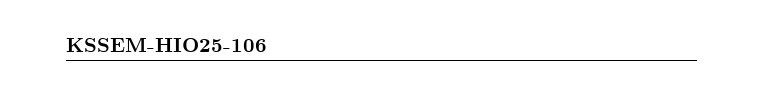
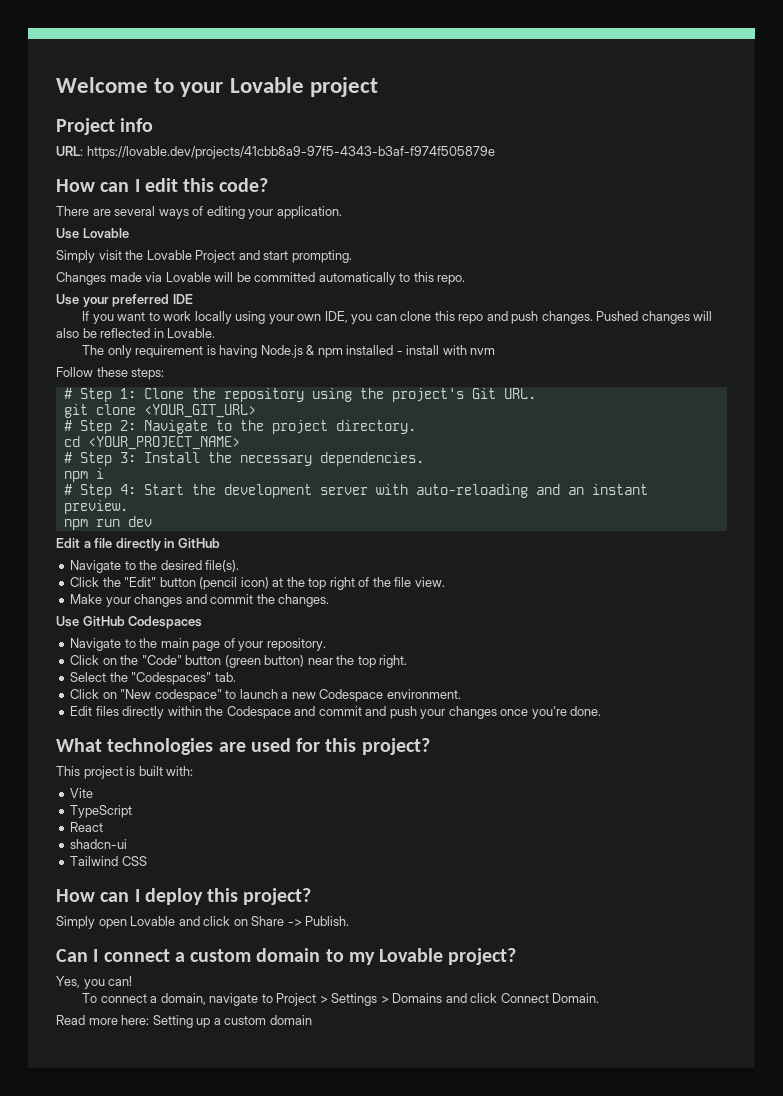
- KSSEM-HIO25-106
+ Welcome to your Lovable project
+ Project info
+ URL: https://lovable.dev/projects/41cbb8a9-97f5-4343-b3af-f974f505879e
+ How can I edit this code?
+ There are several ways of editing your application.
+ Use Lovable
+ Simply visit the Lovable Project and start prompting.
+ Changes made via Lovable will be committed automatically to this repo.
+ Use your preferred IDE
+ If you want to work locally using your own IDE, you can clone this repo and push changes. Pushed changes will also be reflected in Lovable.
+ The only requirement is having Node.js & npm installed - install with nvm
+ Follow these steps:
+ # Step 1: Clone the repository using the project's Git URL.
+ git clone <YOUR_GIT_URL>
+ # Step 2: Navigate to the project directory.
+ cd <YOUR_PROJECT_NAME>
+ # Step 3: Install the necessary dependencies.
+ npm i
+ # Step 4: Start the development server with auto-reloading and an instant preview.
+ npm run dev
+ Edit a file directly in GitHub
+ Navigate to the desired file(s).
+ Click the "Edit" button (pencil icon) at the top right of the file view.
+ Make your changes and commit the changes.
+ Use GitHub Codespaces
+ Navigate to the main page of your repository.
+ Click on the "Code" button (green button) near the top right.
+ Select the "Codespaces" tab.
+ Click on "New codespace" to launch a new Codespace environment.
+ Edit files directly within the Codespace and commit and push your changes once you're done.
+ What technologies are used for this project?
+ This project is built with:
+ Vite
+ TypeScript
+ React
+ shadcn-ui
+ Tailwind CSS
+ How can I deploy this project?
+ Simply open Lovable and click on Share -> Publish.
+ Can I connect a custom domain to my Lovable project?
+ Yes, you can!
+ To connect a domain, navigate to Project > Settings > Domains and click Connect Domain.
+ Read more here: Setting up a custom domain

